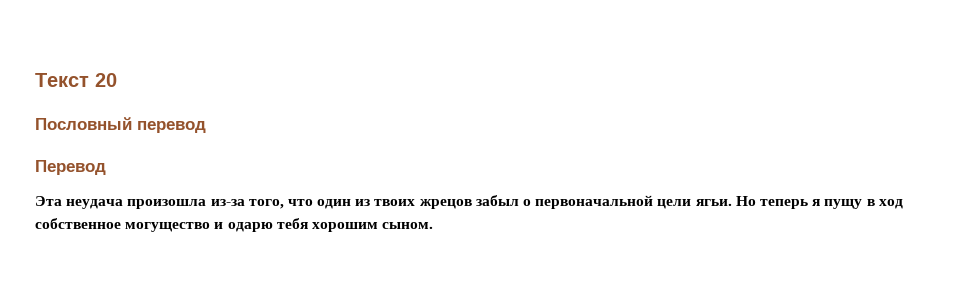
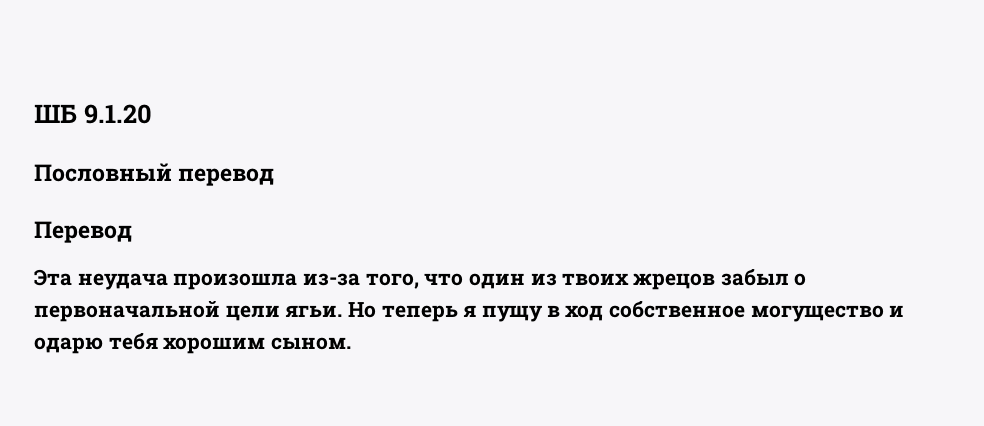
- Текст 20
+ ШБ 9.1.20

